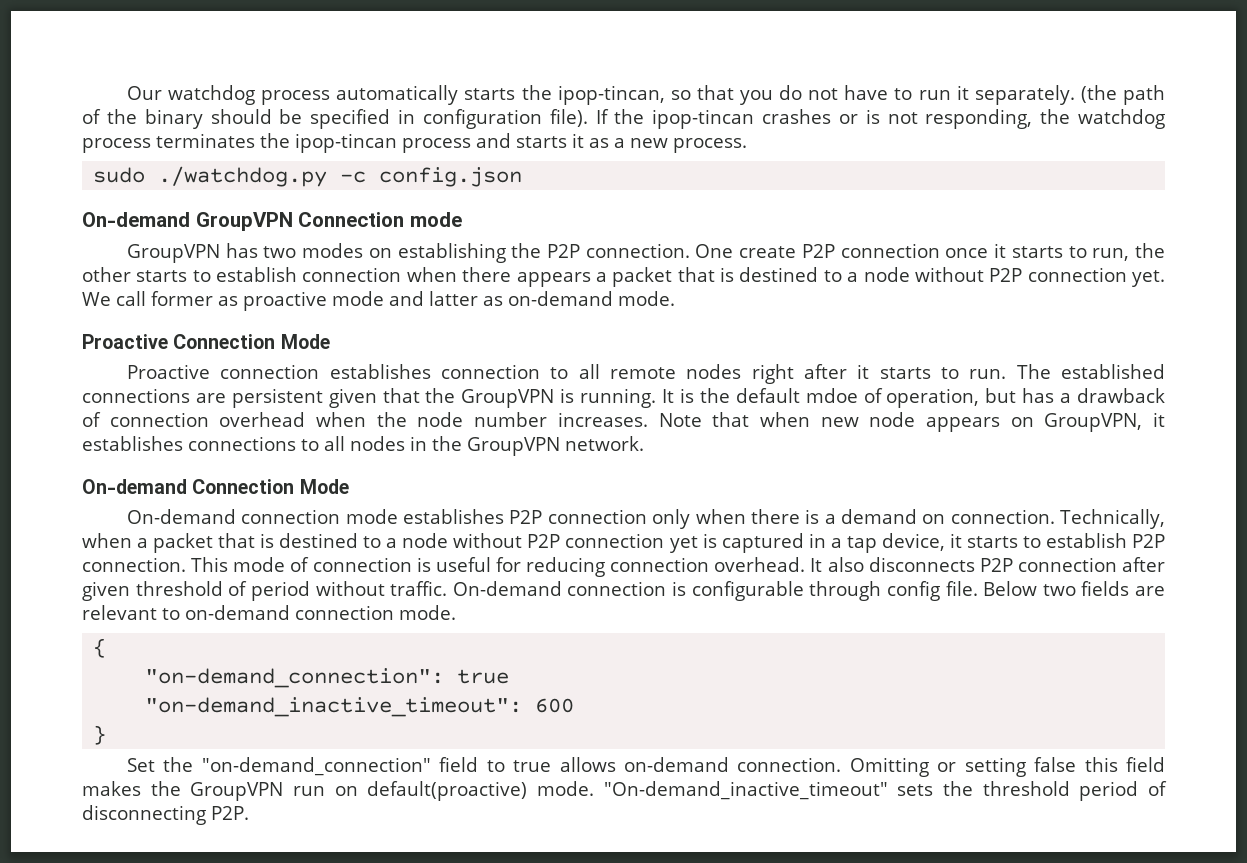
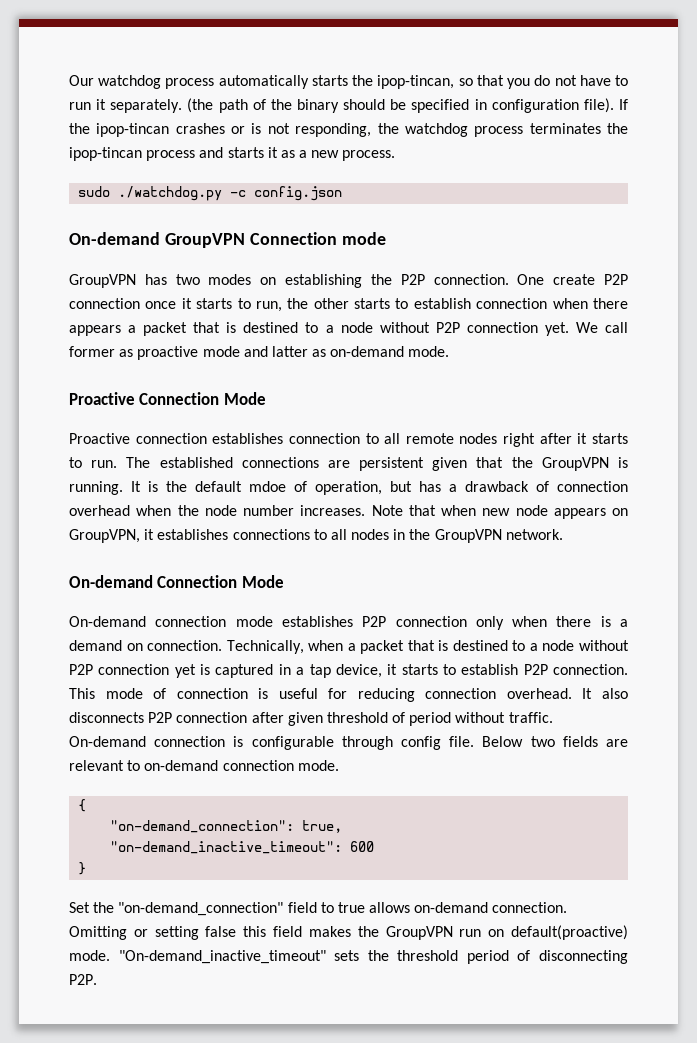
- "on-demand_connection": true
+ "on-demand_connection": true,

